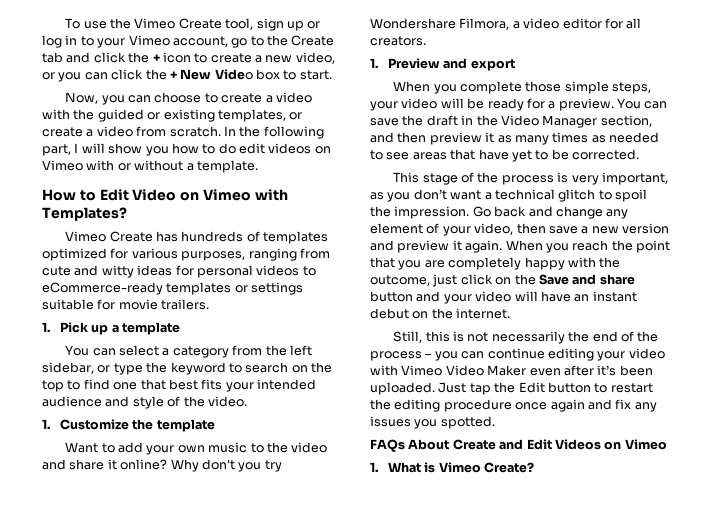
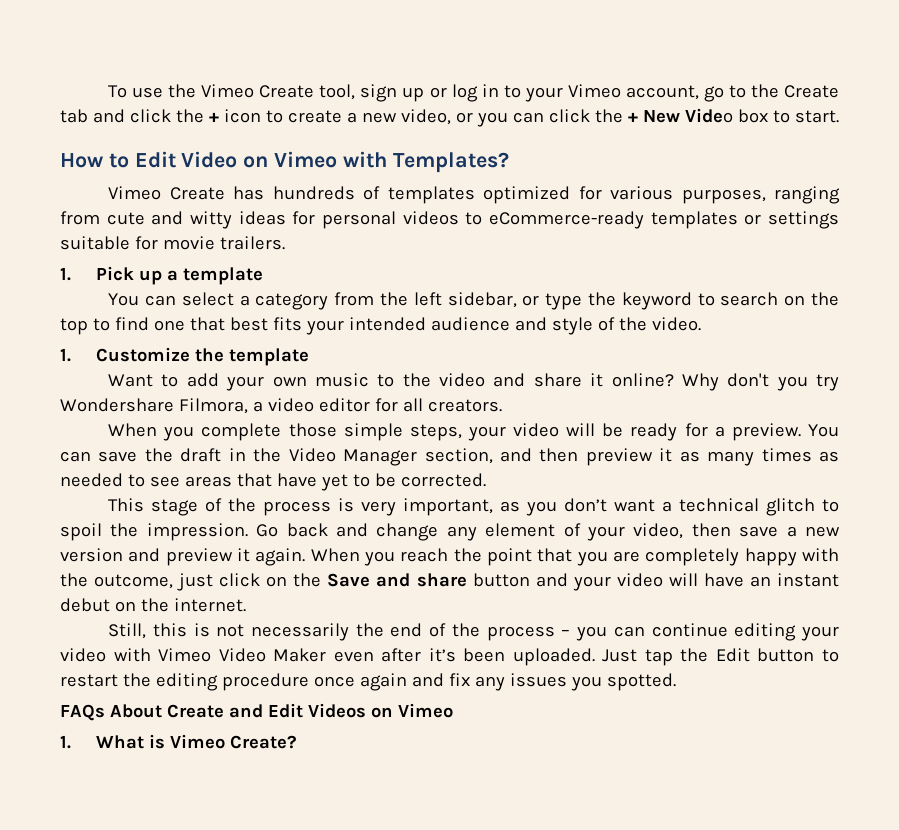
- Now, you can choose to create a video with the guided or existing templates, or create a video from scratch. In the following part, I will show you how to do edit videos on Vimeo with or without a template.
- 1. Preview and export

